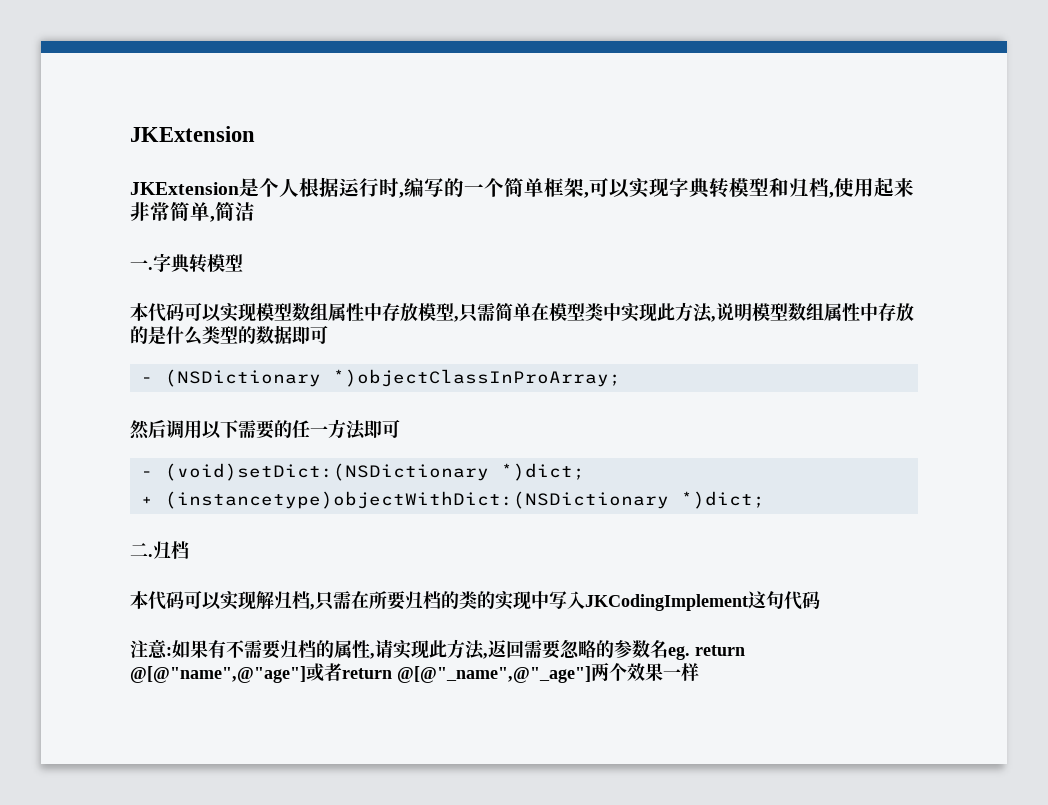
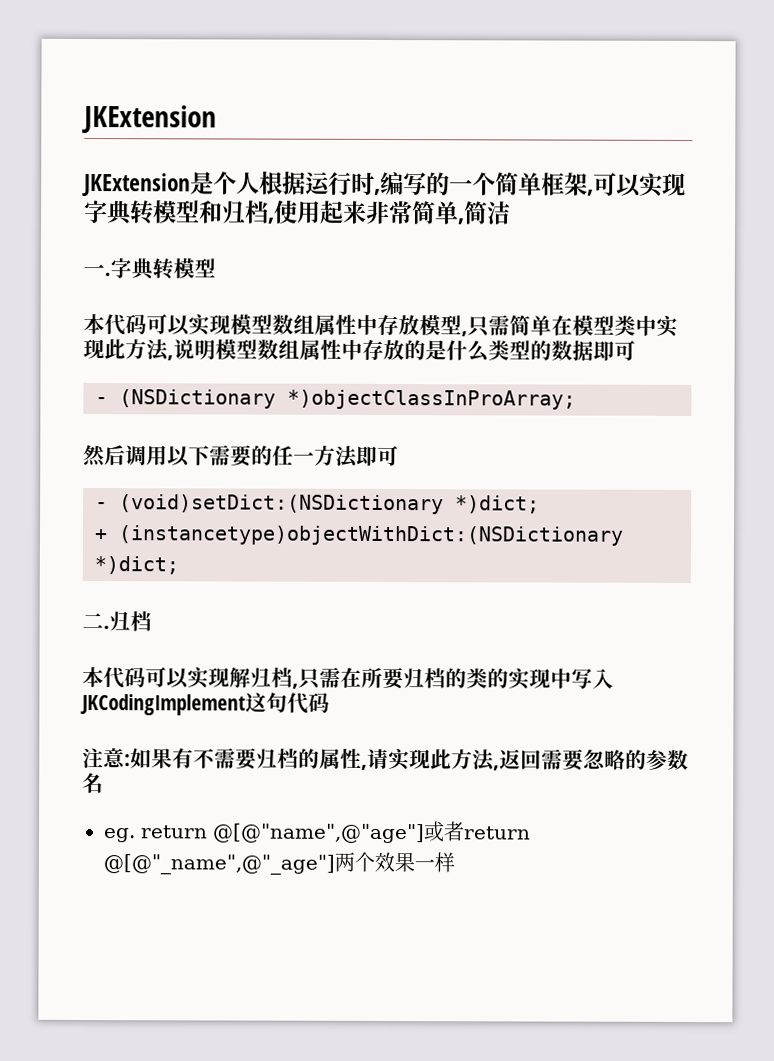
- 注意:如果有不需要归档的属性,请实现此方法,返回需要忽略的参数名eg. return @[@"name",@"age"]或者return @[@"_name",@"_age"]两个效果一样
+ 注意:如果有不需要归档的属性,请实现此方法,返回需要忽略的参数名
+ eg. return @[@"name",@"age"]或者return @[@"_name",@"_age"]两个效果一样

